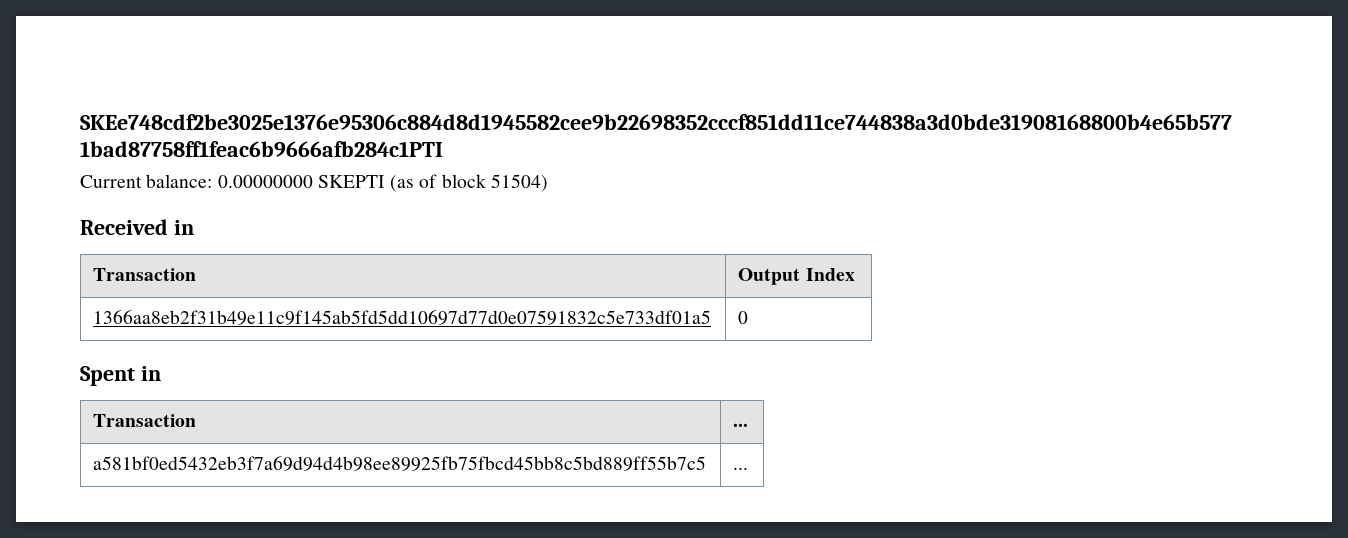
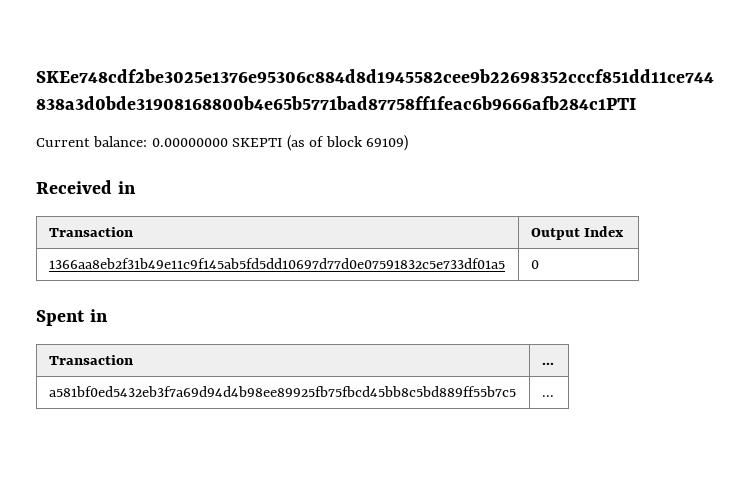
- Current balance: 0.00000000 SKEPTI (as of block 51504)
+ Current balance: 0.00000000 SKEPTI (as of block 69109)

